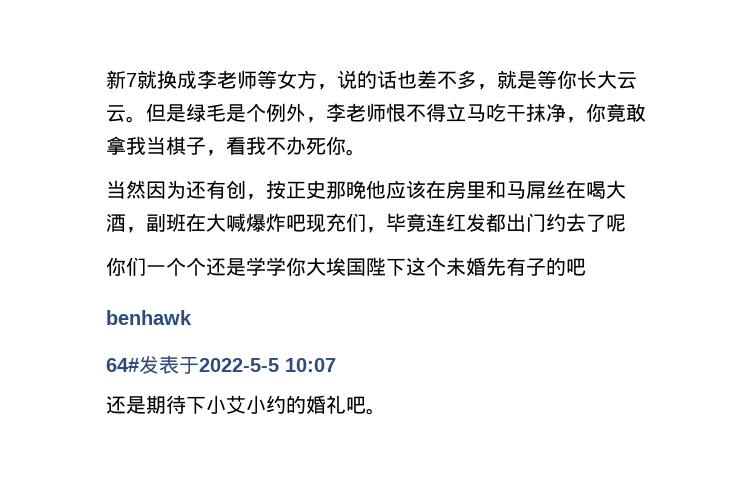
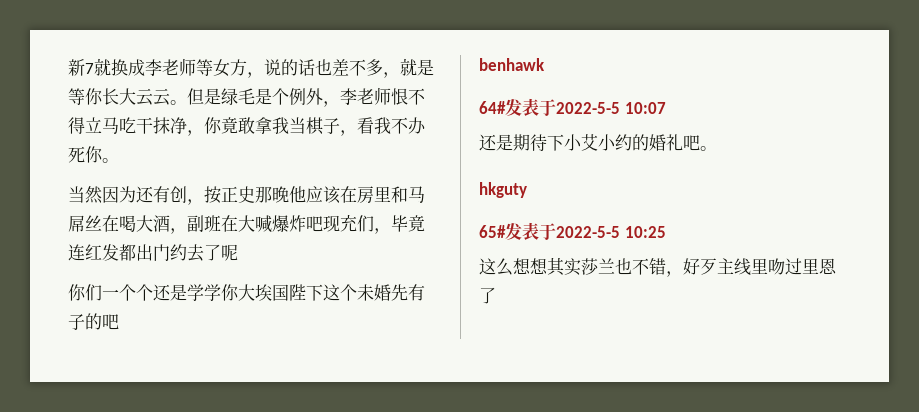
+ hkguty
+ 65#发表于2022-5-5 10:25
+ 这么想想其实莎兰也不错，好歹主线里吻过里恩了

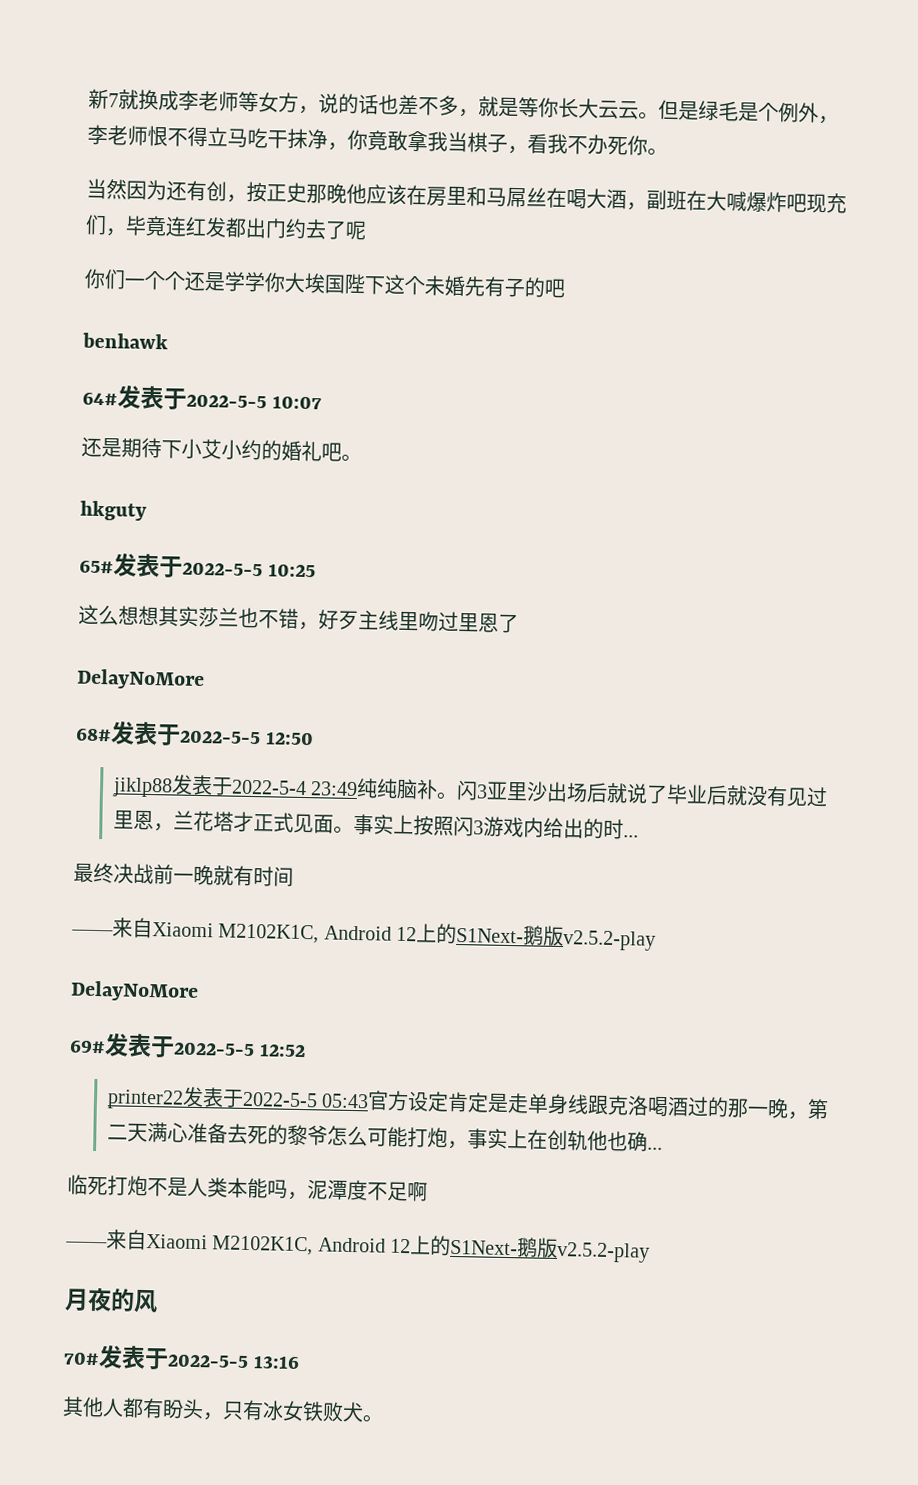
  这么想想其实莎兰也不错，好歹主线里吻过里恩了
+ DelayNoMore
+ 68#发表于2022-5-5 12:50
+ jiklp88发表于2022-5-4 23:49纯纯脑补。闪3亚里沙出场后就说了毕业后就没有见过里恩，兰花塔才正式见面。事实上按照闪3游戏内给出的时...
+ 最终决战前一晚就有时间
+ ——来自Xiaomi M2102K1C, Android 12上的S1Next-鹅版v2.5.2-play
+ DelayNoMore
+ 69#发表于2022-5-5 12:52
+ printer22发表于2022-5-5 05:43官方设定肯定是走单身线跟克洛喝酒过的那一晚，第二天满心准备去死的黎爷怎么可能打炮，事实上在创轨他也确...
+ 临死打炮不是人类本能吗，泥潭度不足啊
+ ——来自Xiaomi M2102K1C, Android 12上的S1Next-鹅版v2.5.2-play
+ 月夜的风
+ 70#发表于2022-5-5 13:16
+ 其他人都有盼头，只有冰女铁败犬。

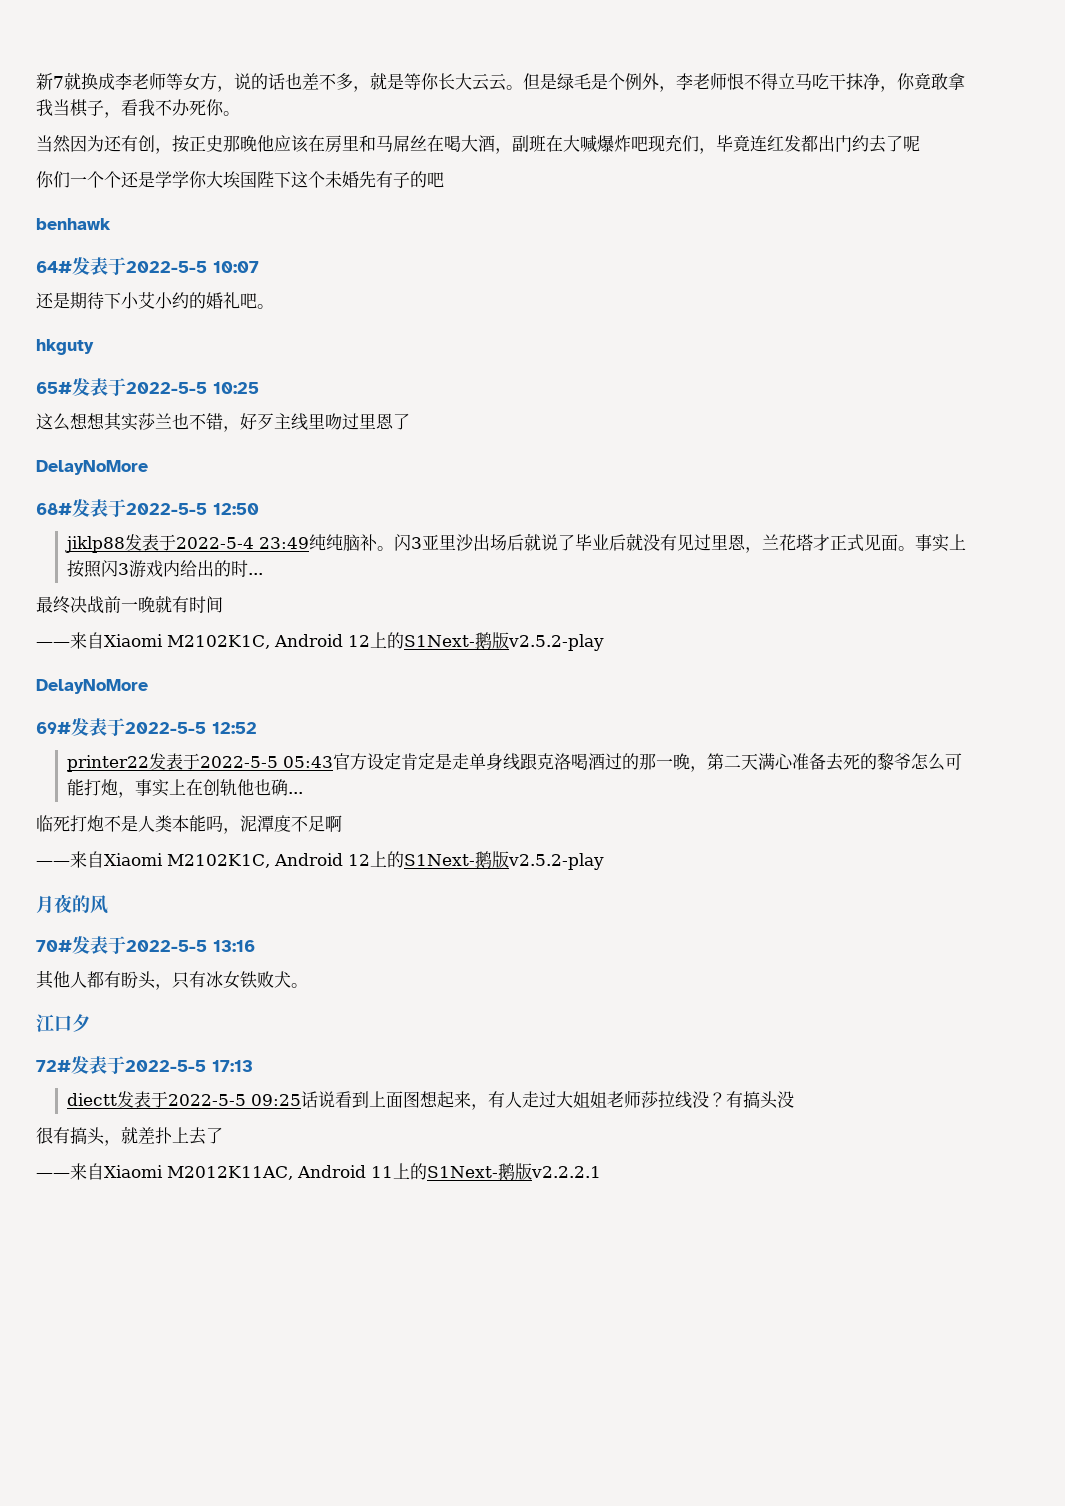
+ 江口夕
+ 72#发表于2022-5-5 17:13
+ diectt发表于2022-5-5 09:25话说看到上面图想起来，有人走过大姐姐老师莎拉线没？有搞头没
+ 很有搞头，就差扑上去了
+ ——来自Xiaomi M2012K11AC, Android 11上的S1Next-鹅版v2.2.2.1

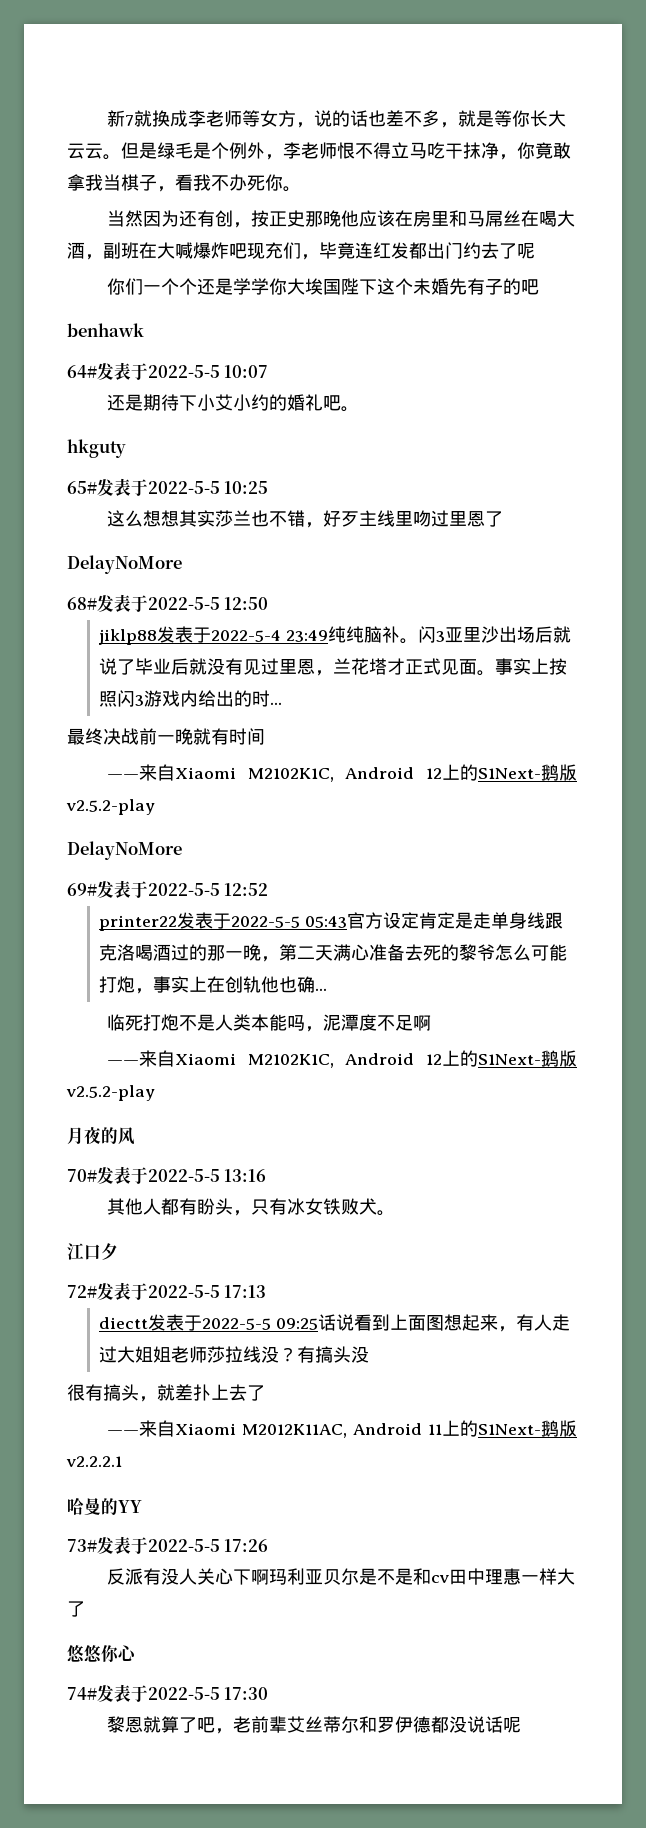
+ 哈曼的YY
+ 73#发表于2022-5-5 17:26
+ 反派有没人关心下啊玛利亚贝尔是不是和cv田中理惠一样大了
+ 悠悠你心
+ 74#发表于2022-5-5 17:30
+ 黎恩就算了吧，老前辈艾丝蒂尔和罗伊德都没说话呢

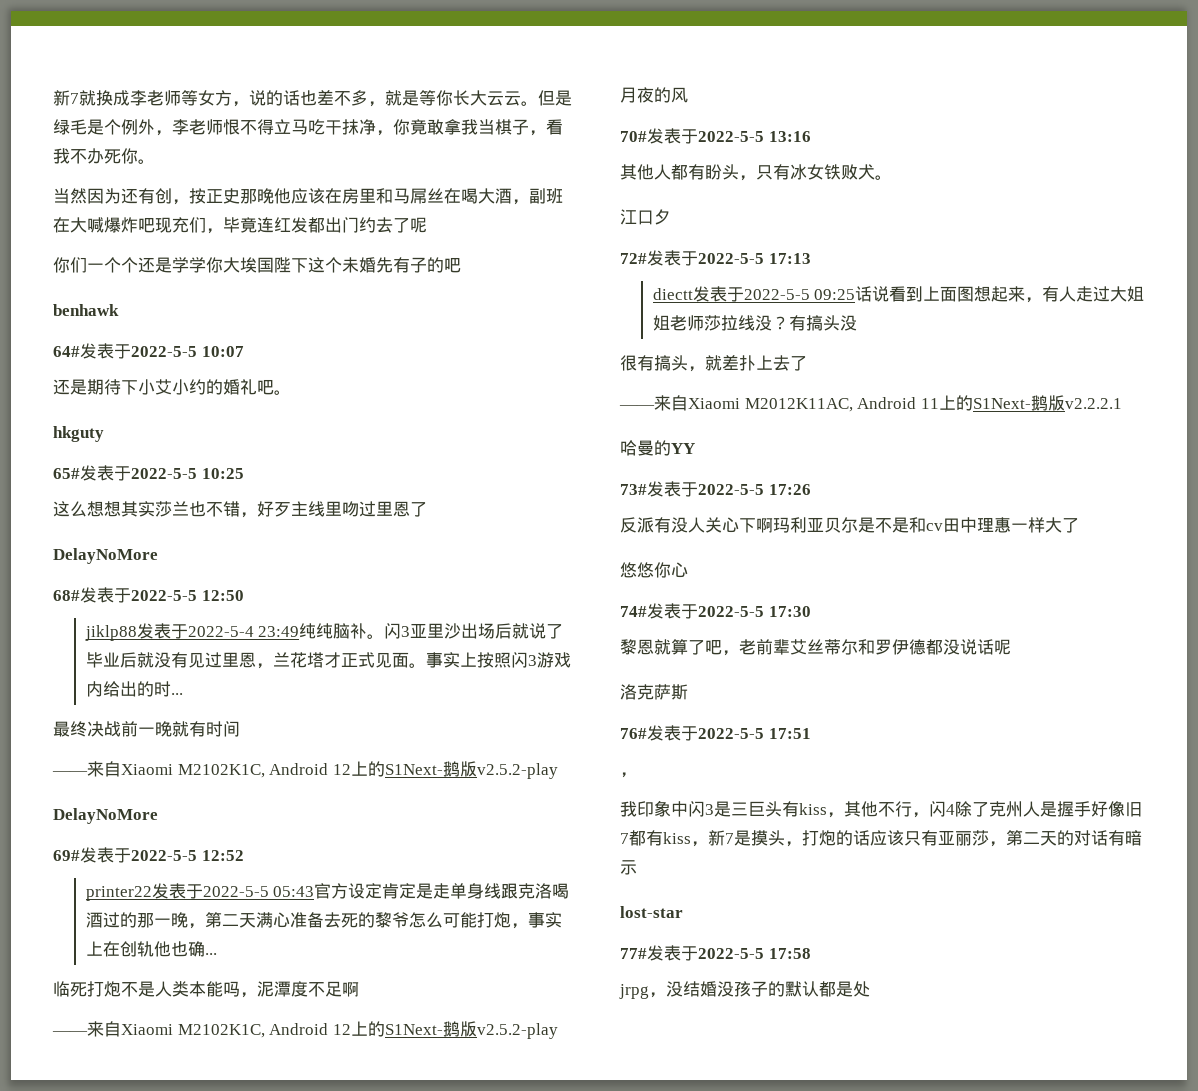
+ 洛克萨斯
+ 76#发表于2022-5-5 17:51
+ ，
+ 我印象中闪3是三巨头有kiss，其他不行，闪4除了克州人是握手好像旧7都有kiss，新7是摸头，打炮的话应该只有亚丽莎，第二天的对话有暗示
+ lost-star
+ 77#发表于2022-5-5 17:58
+ jrpg，没结婚没孩子的默认都是处

